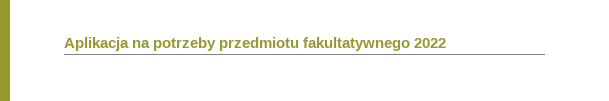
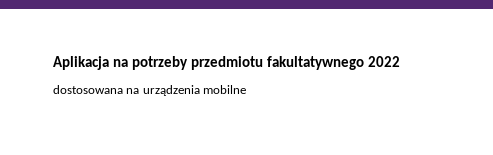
+ dostosowana na urządzenia mobilne

